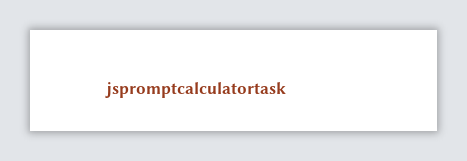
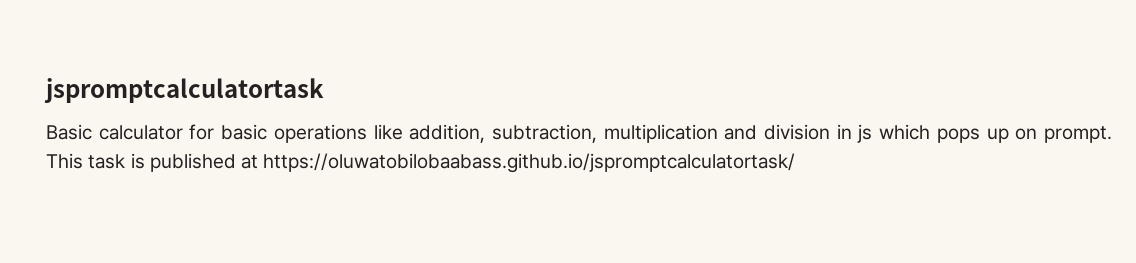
+ Basic calculator for basic operations like addition, subtraction, multiplication and division in js which pops up on prompt. This task is published at https://oluwatobilobaabass.github.io/jspromptcalculatortask/

